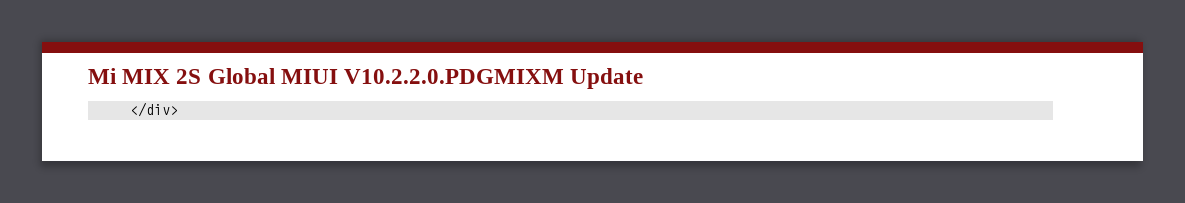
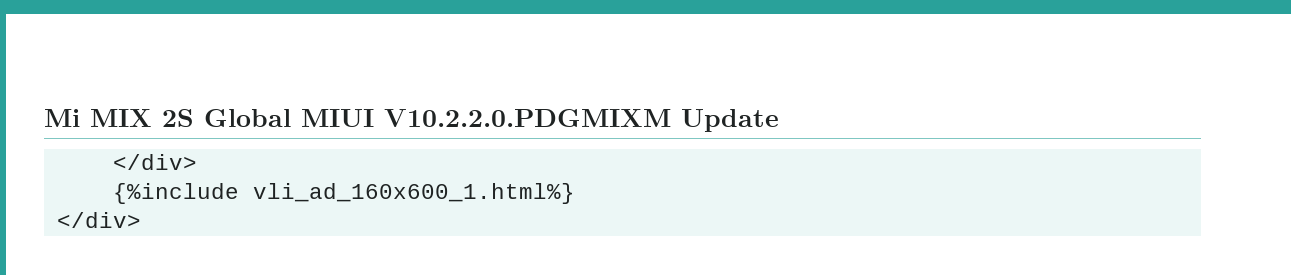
+ {%include vli_ad_160x600_1.html%}
+ </div>

